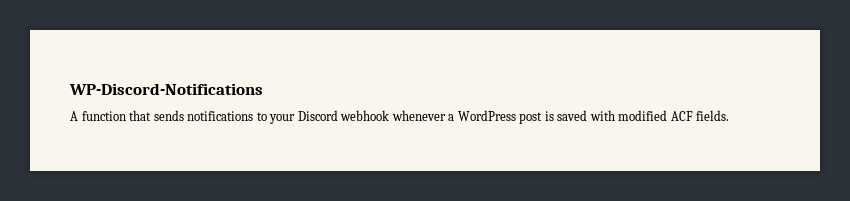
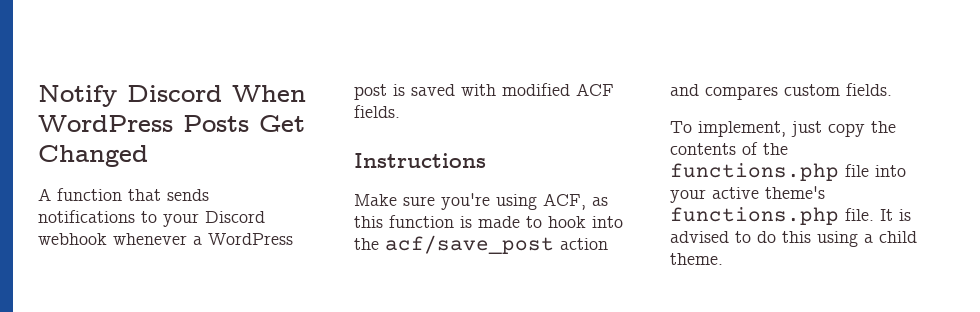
- WP-Discord-Notifications
+ Notify Discord When WordPress Posts Get Changed
+ Instructions
+ Make sure you're using ACF, as this function is made to hook into the acf/save_post action and compares custom fields.
+ To implement, just copy the contents of the functions.php file into your active theme's functions.php file. It is advised to do this using a child theme.

